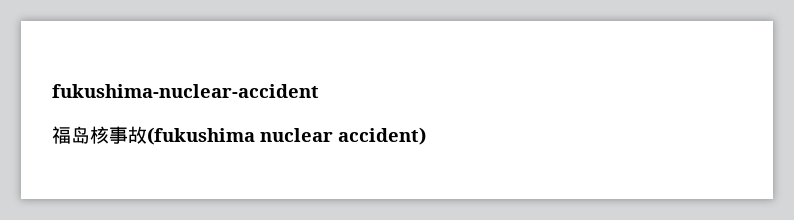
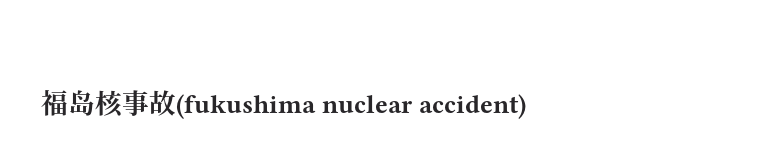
- fukushima-nuclear-accident

